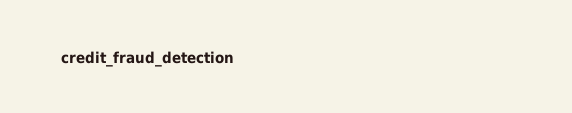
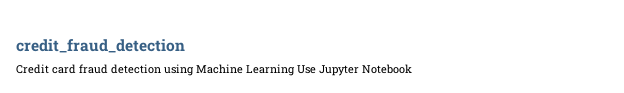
+ Credit card fraud detection using Machine Learning Use Jupyter Notebook

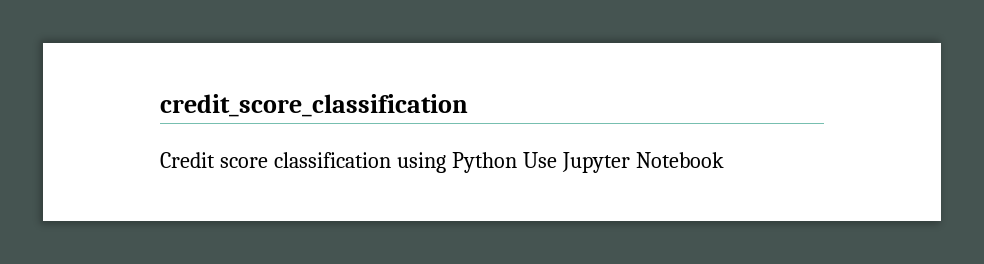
- credit_fraud_detection
+ credit_score_classification
- Credit card fraud detection using Machine Learning Use Jupyter Notebook
+ Credit score classification using Python Use Jupyter Notebook

